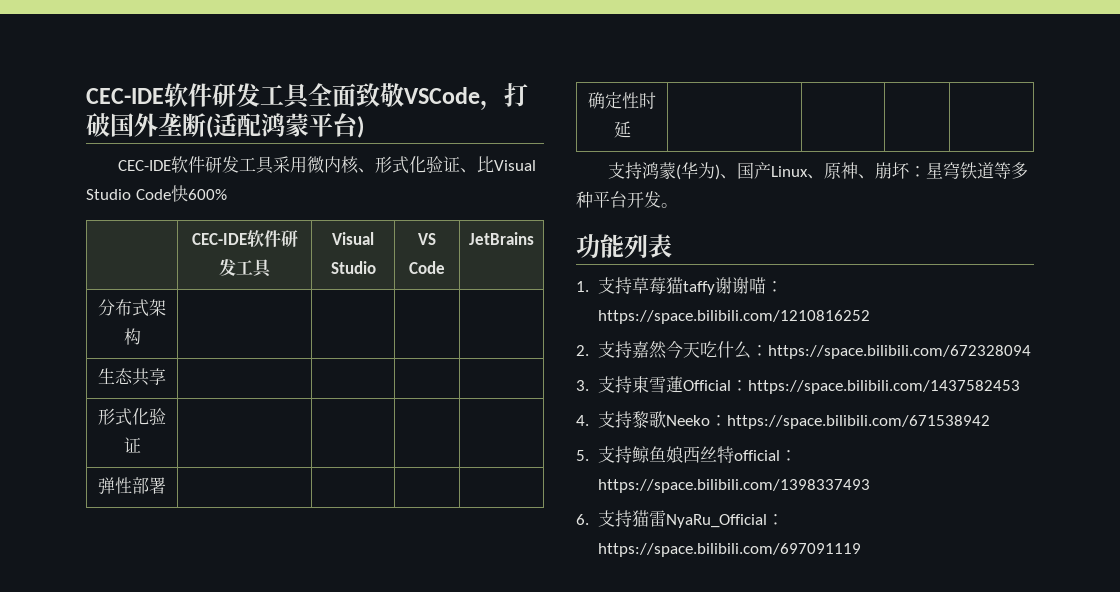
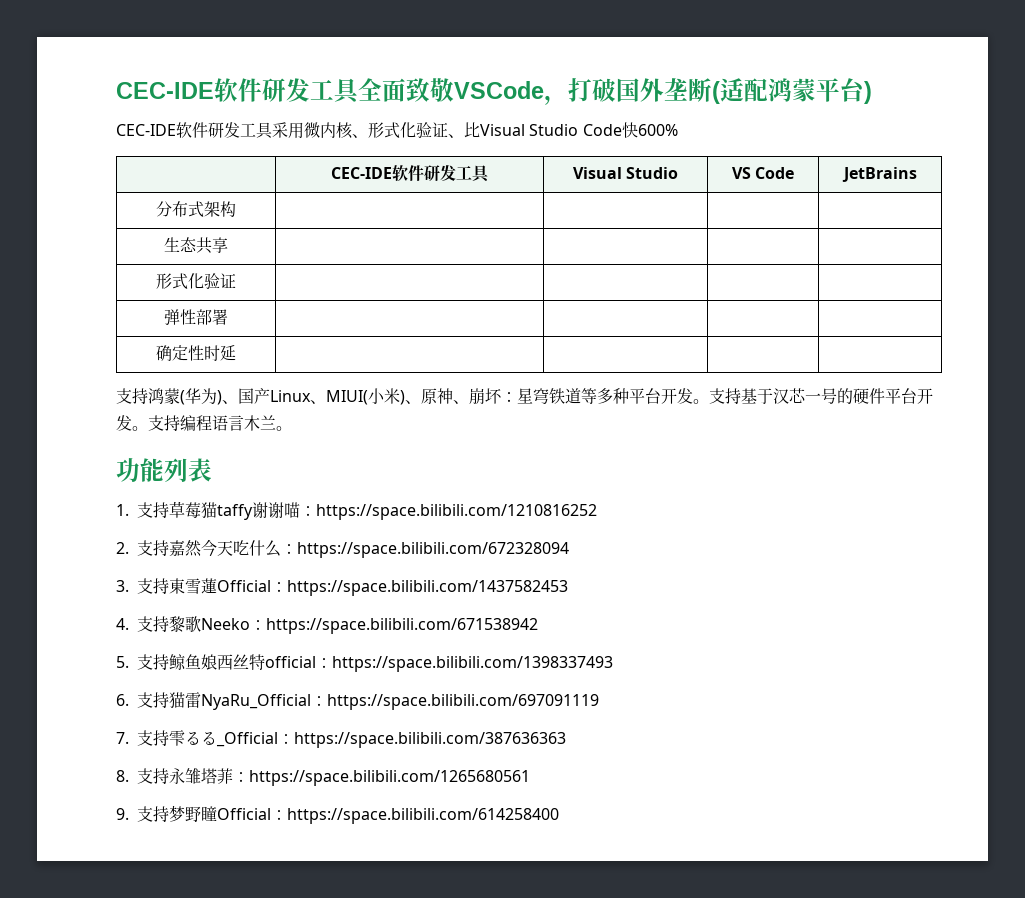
- 支持鸿蒙(华为)、国产Linux、原神、崩坏：星穹铁道等多种平台开发。
+ 支持鸿蒙(华为)、国产Linux、MIUI(小米)、原神、崩坏：星穹铁道等多种平台开发。支持基于汉芯一号的硬件平台开发。支持编程语言木兰。
+ 7.支持雫るる_Official：https://space.bilibili.com/387636363
+ 8.支持永雏塔菲：https://space.bilibili.com/1265680561
+ 9.支持梦野瞳Official：https://space.bilibili.com/614258400

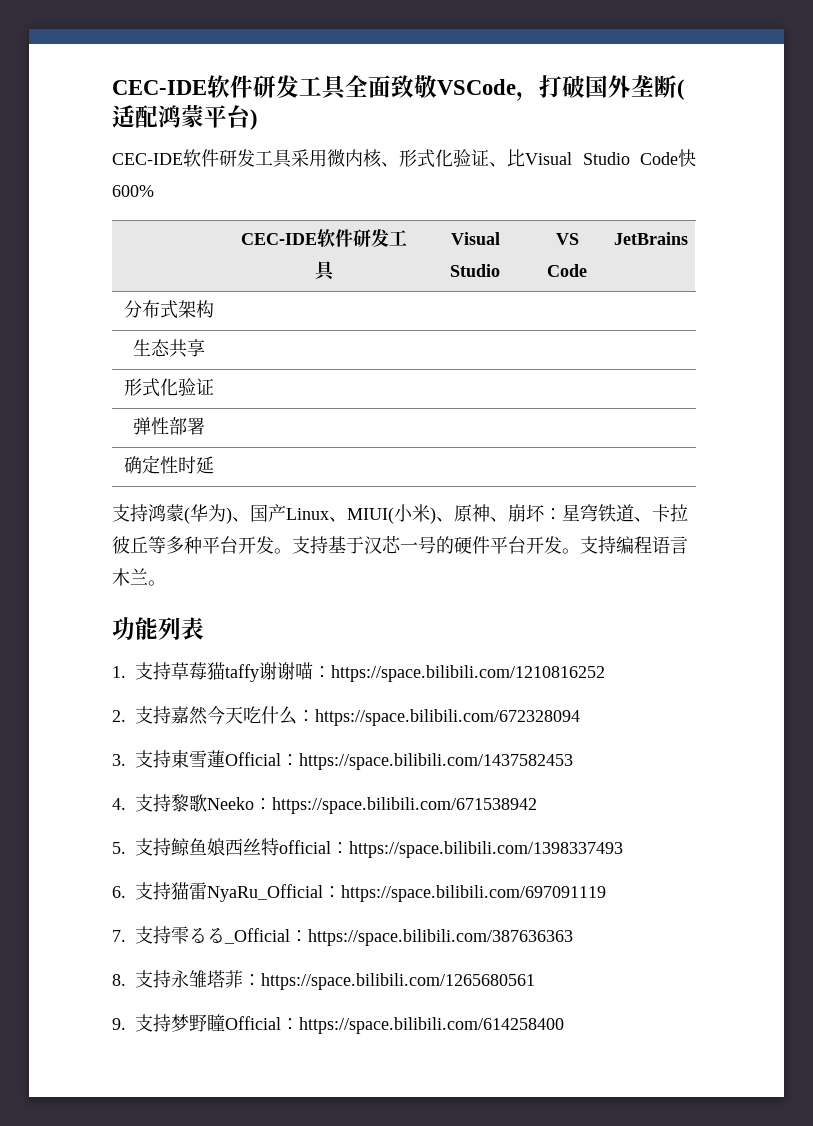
- 支持鸿蒙(华为)、国产Linux、MIUI(小米)、原神、崩坏：星穹铁道等多种平台开发。
+ 支持鸿蒙(华为)、国产Linux、MIUI(小米)、原神、崩坏：星穹铁道、卡拉彼丘等多种平台开发。

